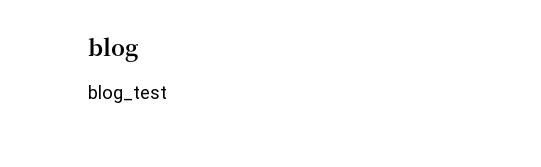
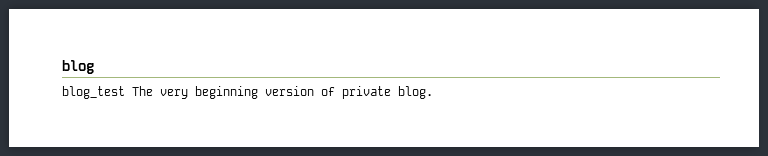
- blog_test
+ blog_test The very beginning version of private blog.

